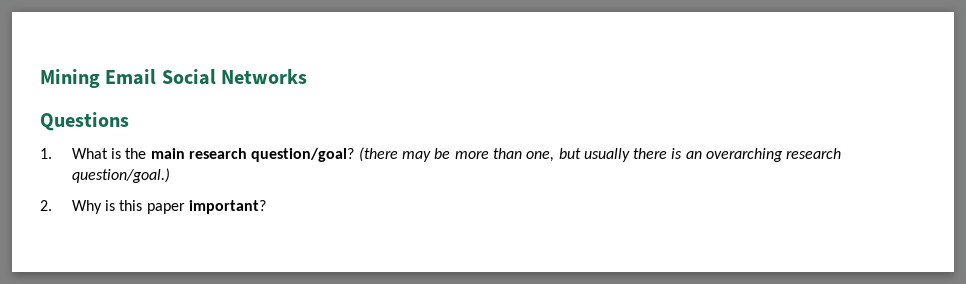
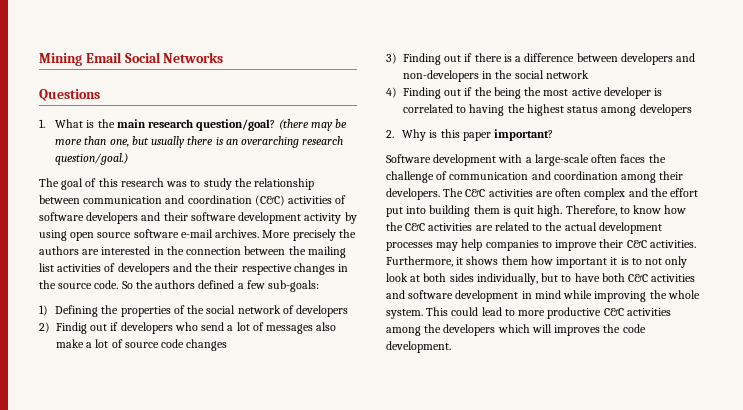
+ The goal of this research was to study the relationship between communication and coordination (C&C) activities of software developers and their software development activity by using open source software e-mail archives. More precisely the authors are interested in the connection between the mailing list activities of developers and the their respective changes in the source code. So the authors defined a few sub-goals:
+ 1) Defining the properties of the social network of developers
+ 2) Findig out if developers who send a lot of messages also make a lot of source code changes
+ 3) Finding out if there is a difference between developers and non-developers in the social network
+ 4) Finding out if the being the most active developer is correlated to having the highest status among developers
+ Software development with a large-scale often faces the challenge of communication and coordination among their developers. The C&C activities are often complex and the effort put into building them is quit high. Therefore, to know how the C&C activities are related to the actual development processes may help companies to improve their C&C activities. Furthermore, it shows them how important it is to not only look at both sides individually, but to have both C&C activities and software development in mind while improving the whole system. This could lead to more productive C&C activities among the developers which will improves the code development.

